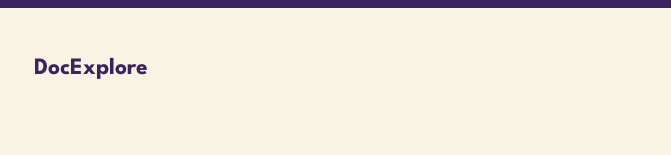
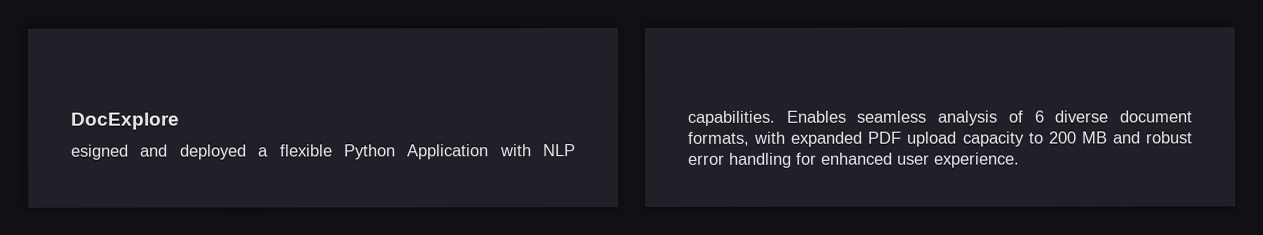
+ esigned and deployed a flexible Python Application with NLP capabilities. Enables seamless analysis of 6 diverse document formats, with expanded PDF upload capacity to 200 MB and robust error handling for enhanced user experience.

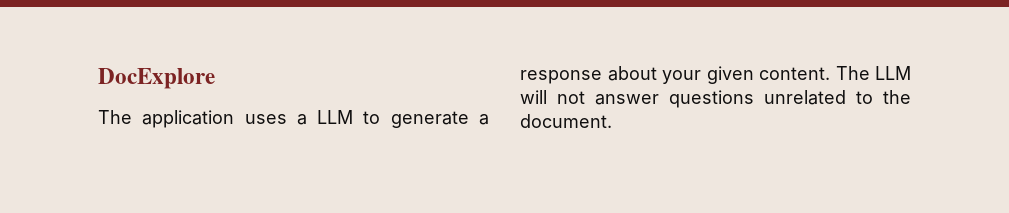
- esigned and deployed a flexible Python Application with NLP capabilities. Enables seamless analysis of 6 diverse document formats, with expanded PDF upload capacity to 200 MB and robust error handling for enhanced user experience.
+ The application uses a LLM to generate a response about your given content. The LLM will not answer questions unrelated to the document.

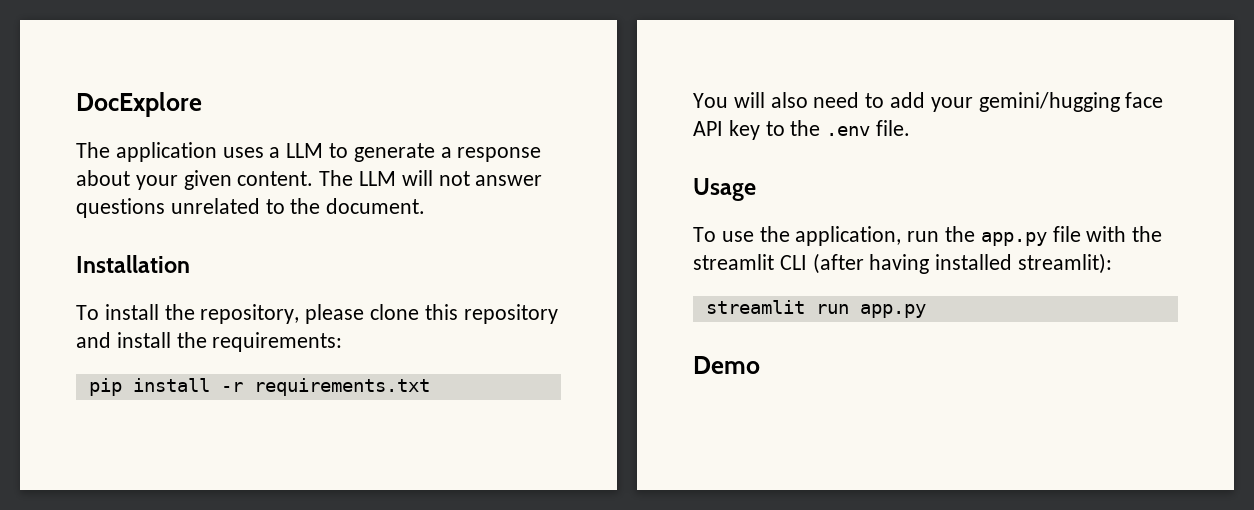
+ Installation
+ To install the repository, please clone this repository and install the requirements:
+ pip install -r requirements.txt
+ You will also need to add your gemini/hugging face API key to the .env file.
+ Usage
+ To use the application, run the app.py file with the streamlit CLI (after having installed streamlit):
+ streamlit run app.py
+ Demo

